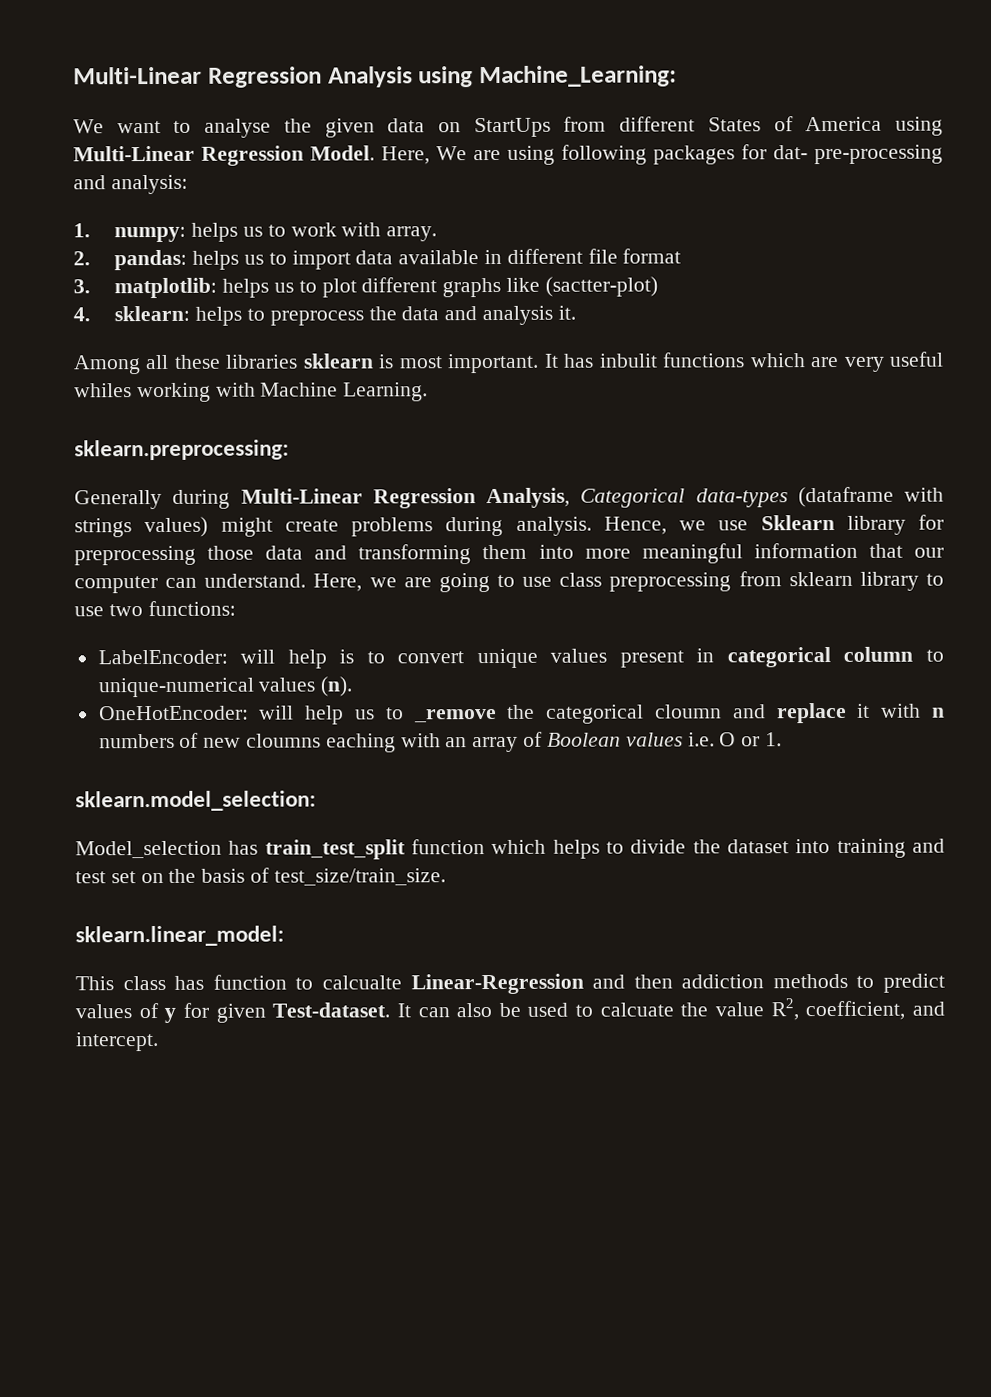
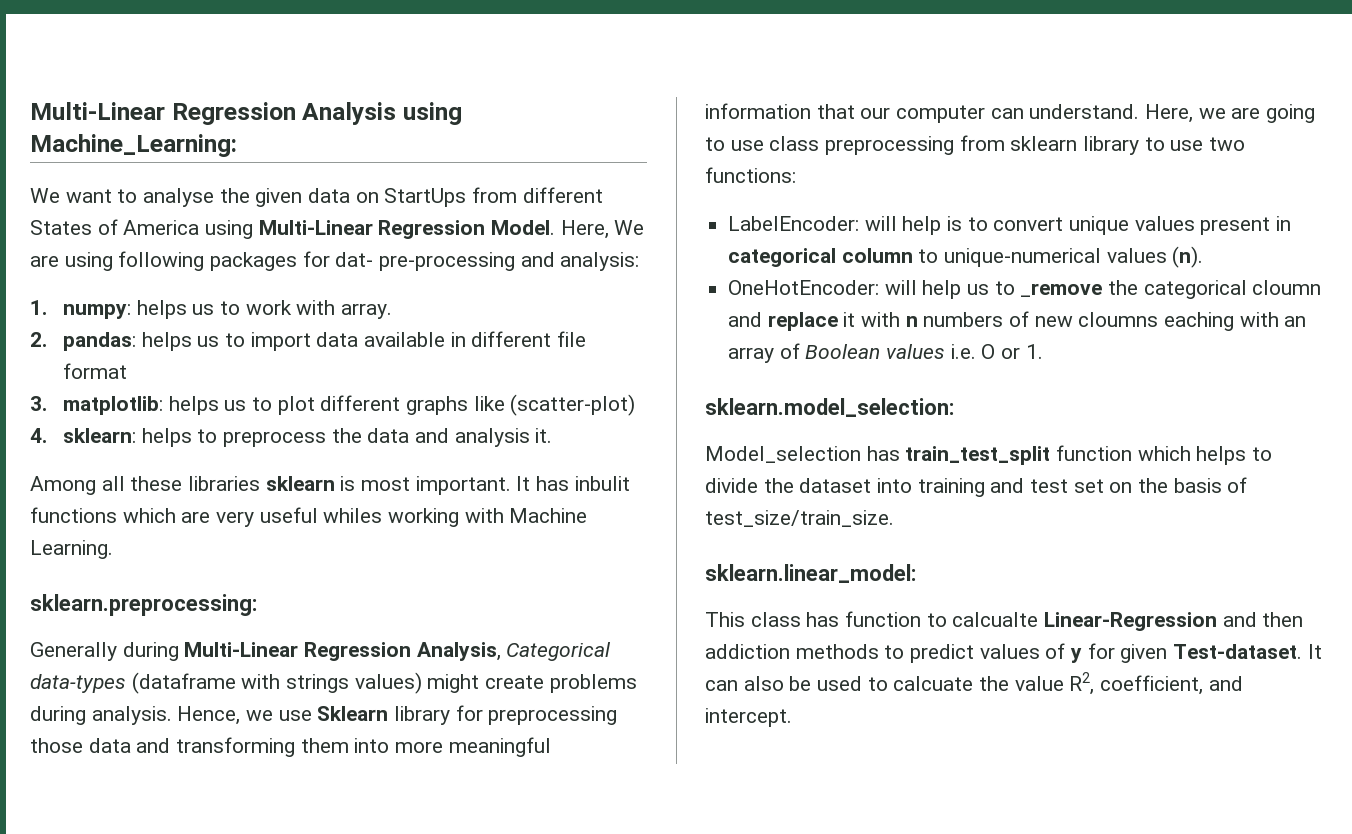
- 3. matplotlib: helps us to plot different graphs like (sactter-plot)
+ 3. matplotlib: helps us to plot different graphs like (scatter-plot)

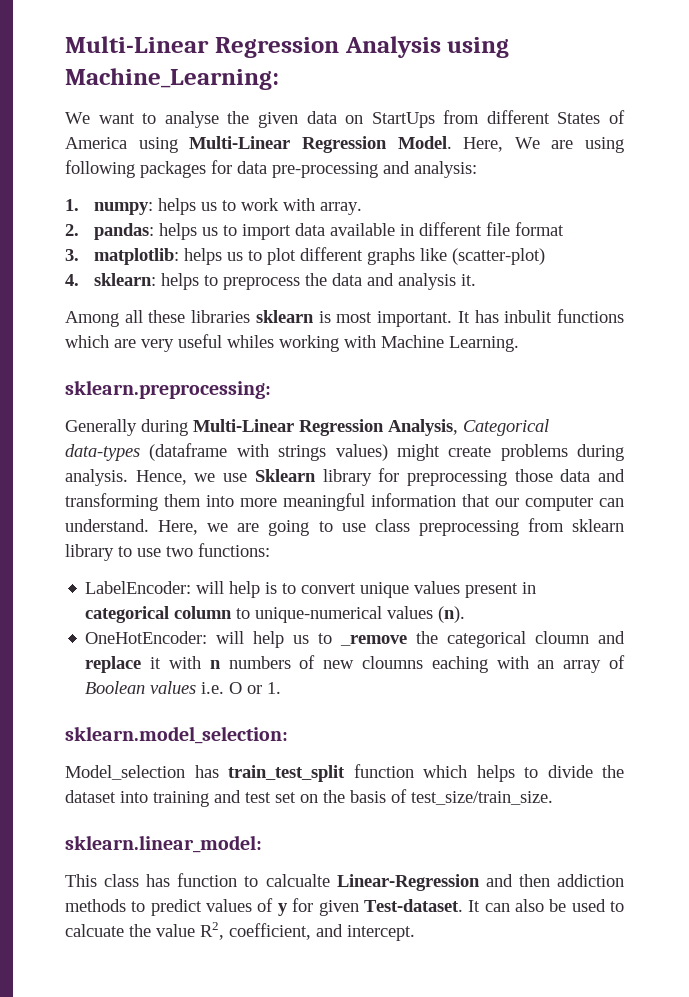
- Here, We are using following packages for dat- pre-processing and analysis:
+ Here, We are using following packages for data pre-processing and analysis:

